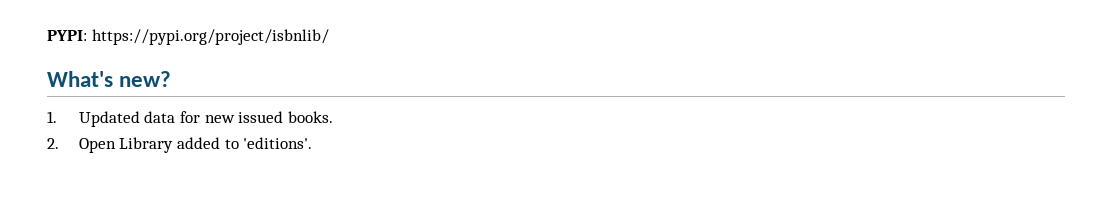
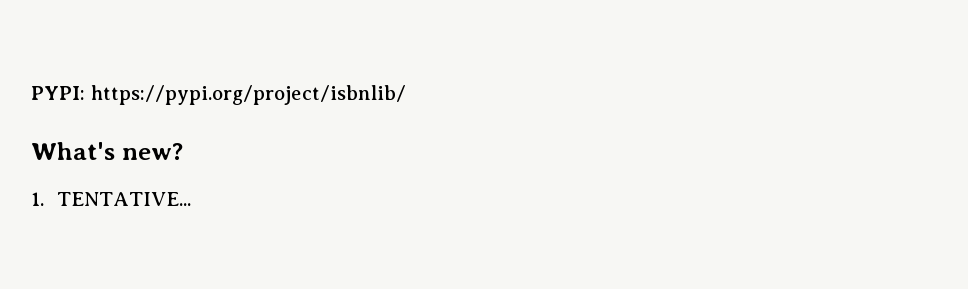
- 1. Updated data for new issued books.
- 2. Open Library added to 'editions'.
+ 1. TENTATIVE...

